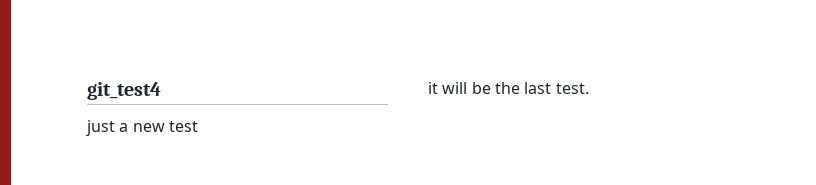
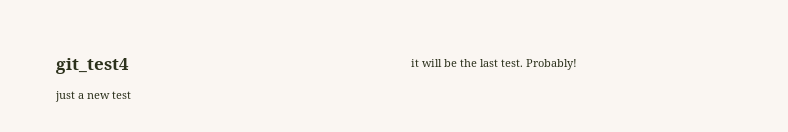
+ Probably!

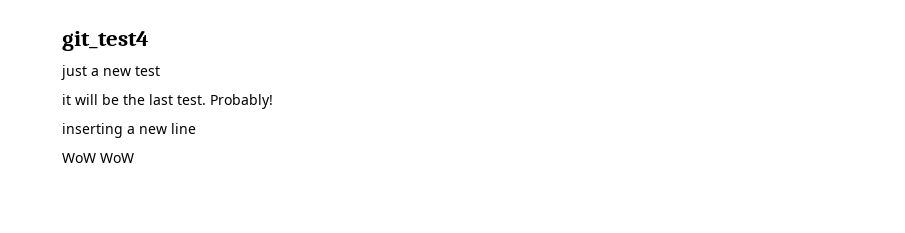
+ inserting a new line
+ WoW WoW

